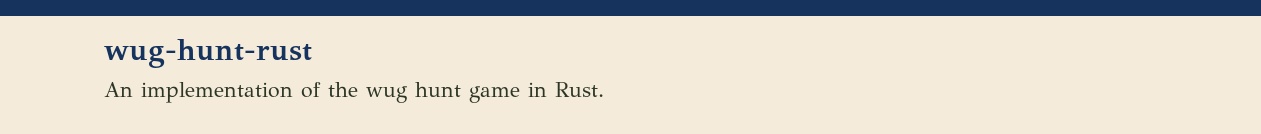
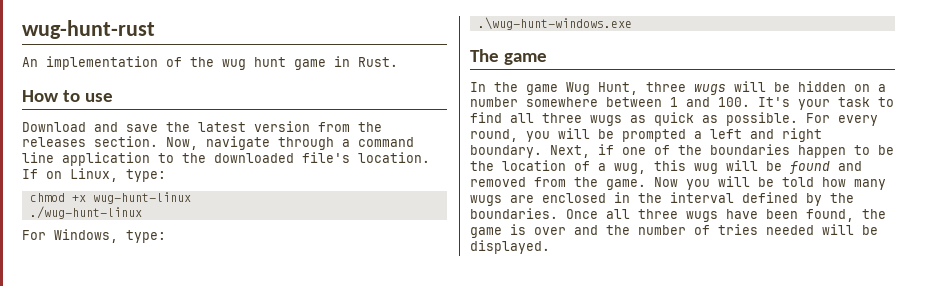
+ How to use
+ Download and save the latest version from the releases section. Now, navigate through a command line application to the downloaded file's location. If on Linux, type:
+ chmod +x wug-hunt-linux
+ ./wug-hunt-linux
+ For Windows, type:
+ .\wug-hunt-windows.exe
+ The game
+ In the game Wug Hunt, three wugs will be hidden on a number somewhere between 1 and 100. It's your task to find all three wugs as quick as possible. For every round, you will be prompted a left and right boundary. Next, if one of the boundaries happen to be the location of a wug, this wug will be found and removed from the game. Now you will be told how many wugs are enclosed in the interval defined by the boundaries. Once all three wugs have been found, the game is over and the number of tries needed will be displayed.

